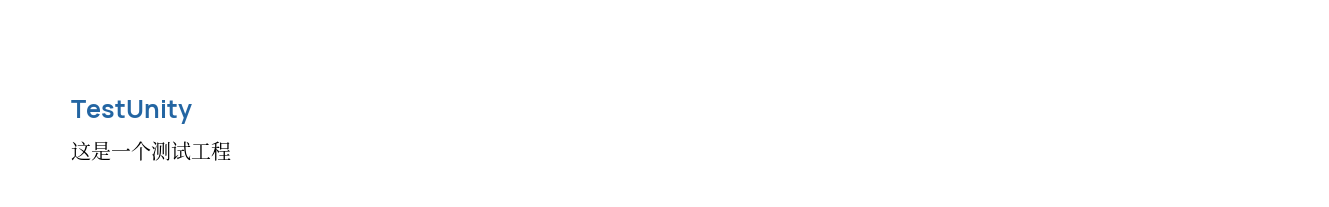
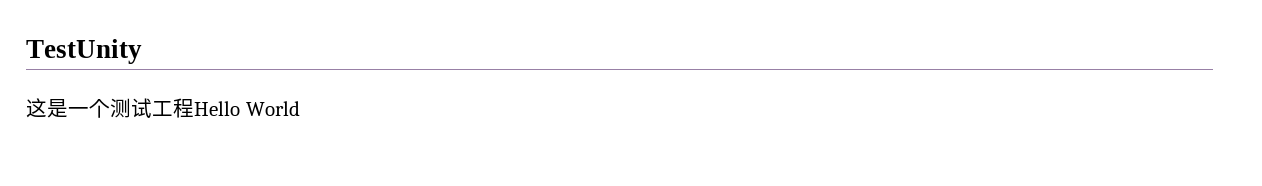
- 这是一个测试工程
+ 这是一个测试工程Hello World

